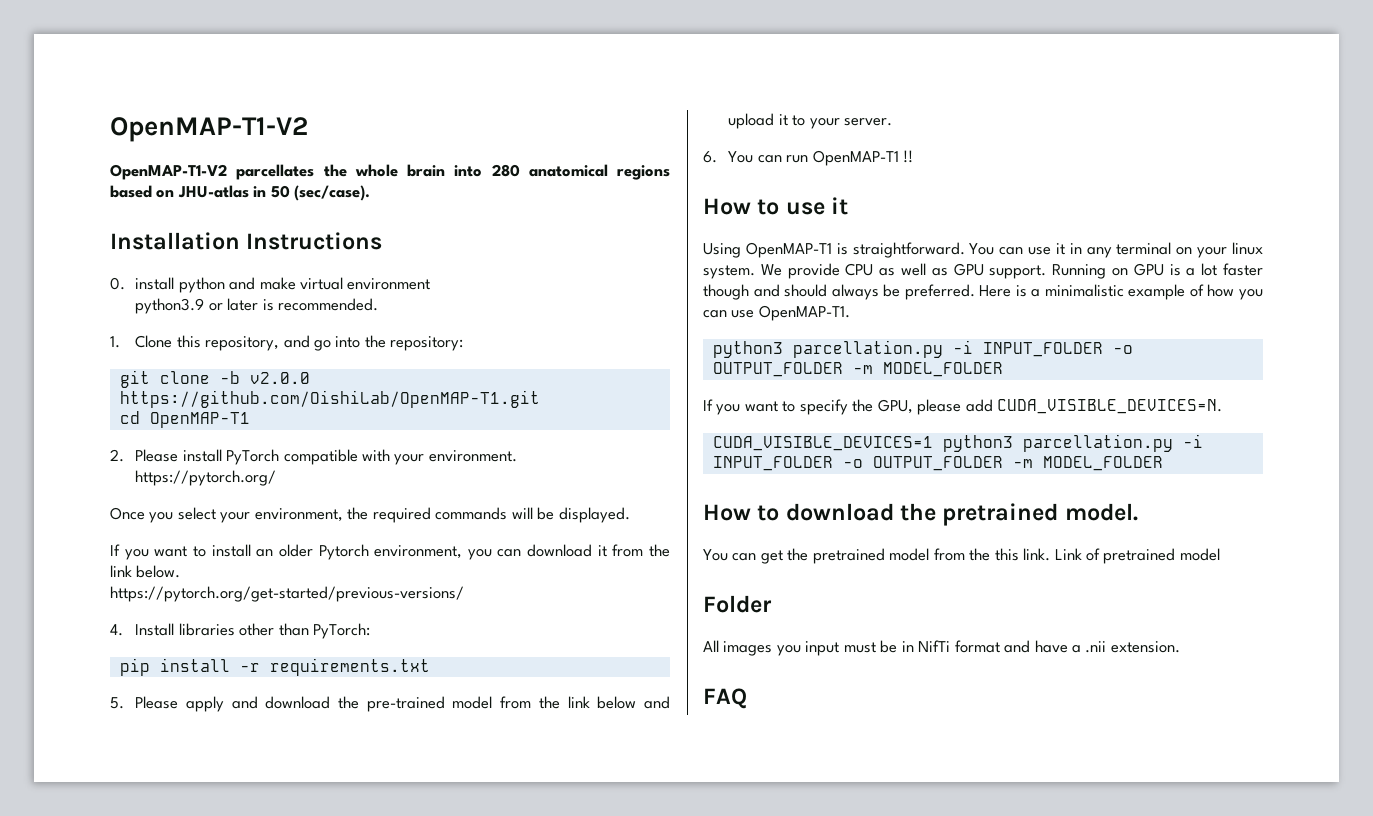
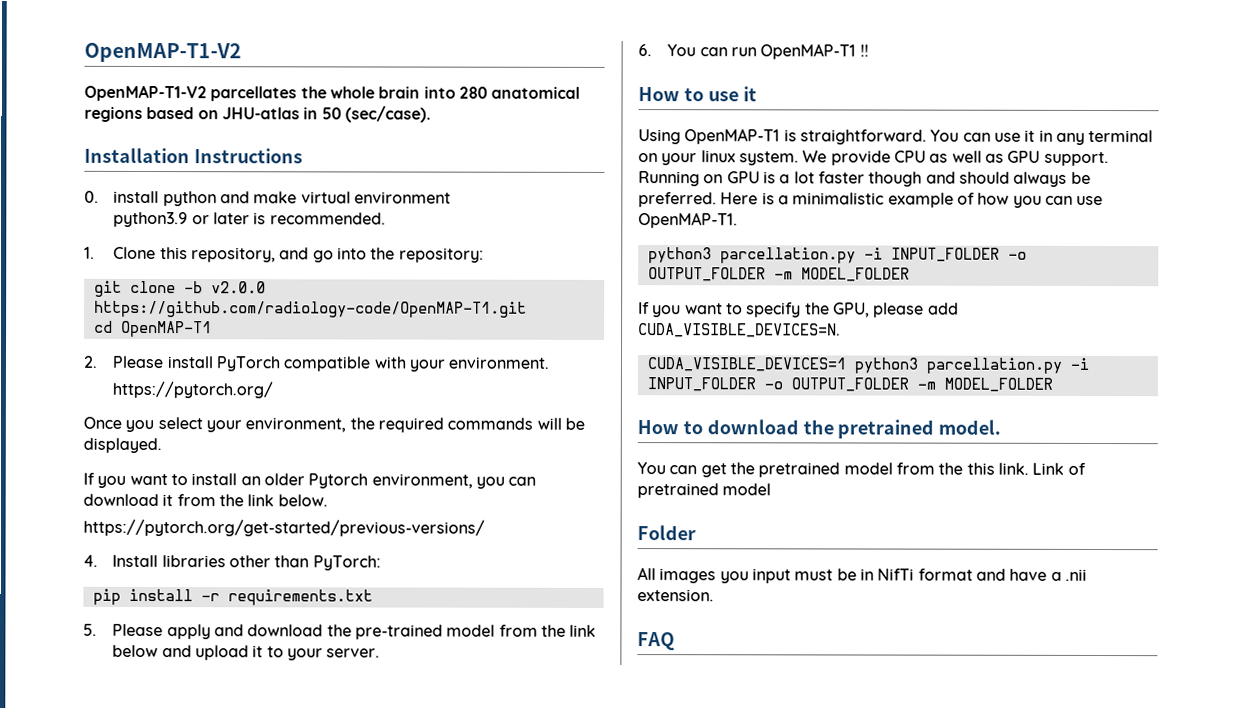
- git clone -b v2.0.0 https://github.com/OishiLab/OpenMAP-T1.git
+ git clone -b v2.0.0 https://github.com/radiology-code/OpenMAP-T1.git

